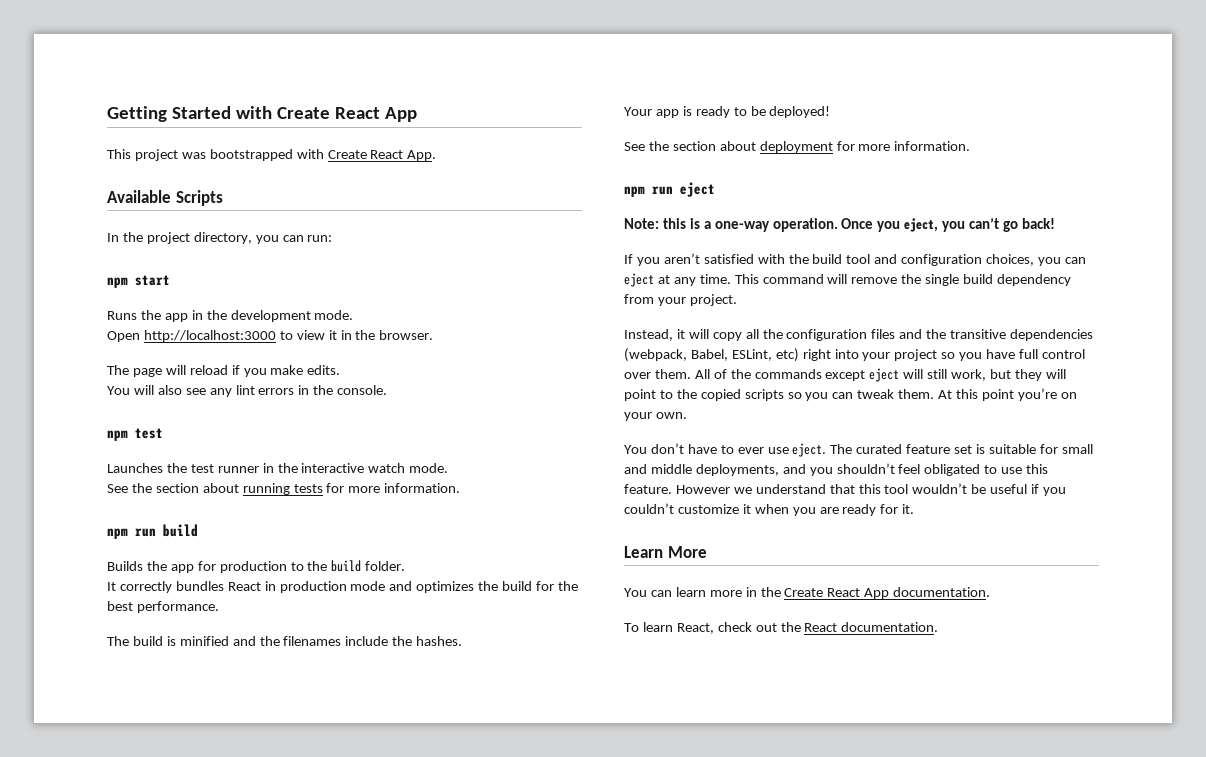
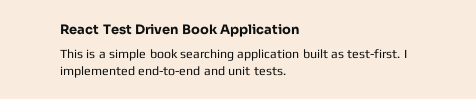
- Getting Started with Create React App
- This project was bootstrapped with Create React App.
- Available Scripts
- In the project directory, you can run:
- npm start
- Runs the app in the development mode.
- Open http://localhost:3000 to view it in the browser.
- The page will reload if you make edits.
- You will also see any lint errors in the console.
- npm test
- Launches the test runner in the interactive watch mode.
- See the section about running tests for more information.
- npm run build
- Builds the app for production to the build folder.
- It correctly bundles React in production mode and optimizes the build for the best performance.
- The build is minified and the filenames include the hashes.
- Your app is ready to be deployed!
- See the section about deployment for more information.
- npm run eject
- Note: this is a one-way operation. Once you eject, you can’t go back!
- If you aren’t satisfied with the build tool and configuration choices, you can eject at any time. This command will remove the single build dependency from your project.
- Instead, it will copy all the configuration files and the transitive dependencies (webpack, Babel, ESLint, etc) right into your project so you have full control over them. All of the commands except eject will still work, but they will point to the copied scripts so you can tweak them. At this point you’re on your own.
- You don’t have to ever use eject. The curated feature set is suitable for small and middle deployments, and you shouldn’t feel obligated to use this feature. However we understand that this tool wouldn’t be useful if you couldn’t customize it when you are ready for it.
- Learn More
- You can learn more in the Create React App documentation.
- To learn React, check out the React documentation.
+ React Test Driven Book Application
+ This is a simple book searching application built as test-first. I implemented end-to-end and unit tests.

